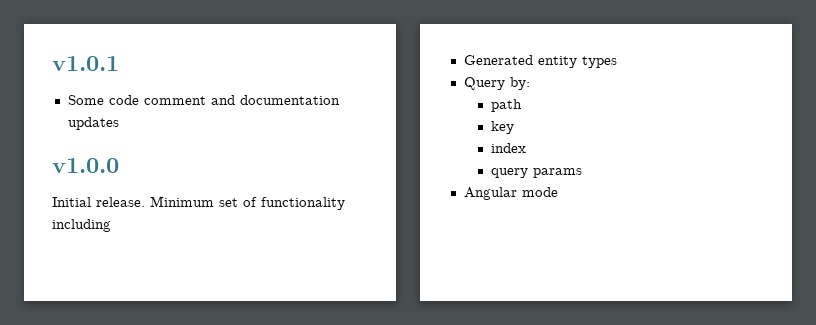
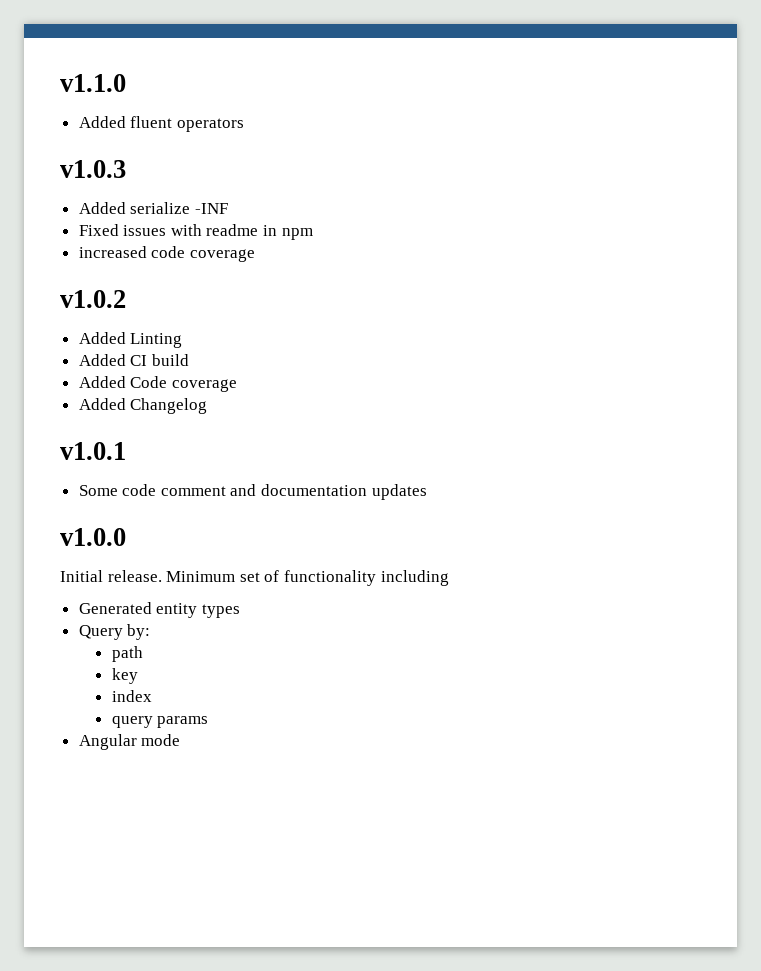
+ v1.1.0
+ Added fluent operators
+ v1.0.3
+ Added serialize -INF
+ Fixed issues with readme in npm
+ increased code coverage
+ v1.0.2
+ Added Linting
+ Added CI build
+ Added Code coverage
+ Added Changelog

